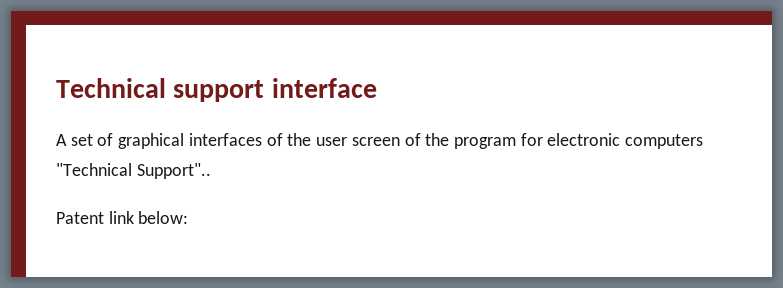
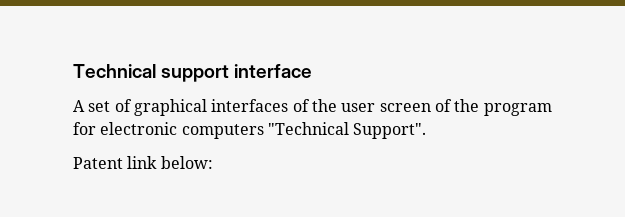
- A set of graphical interfaces of the user screen of the program for electronic computers "Technical Support"..
+ A set of graphical interfaces of the user screen of the program for electronic computers "Technical Support".

